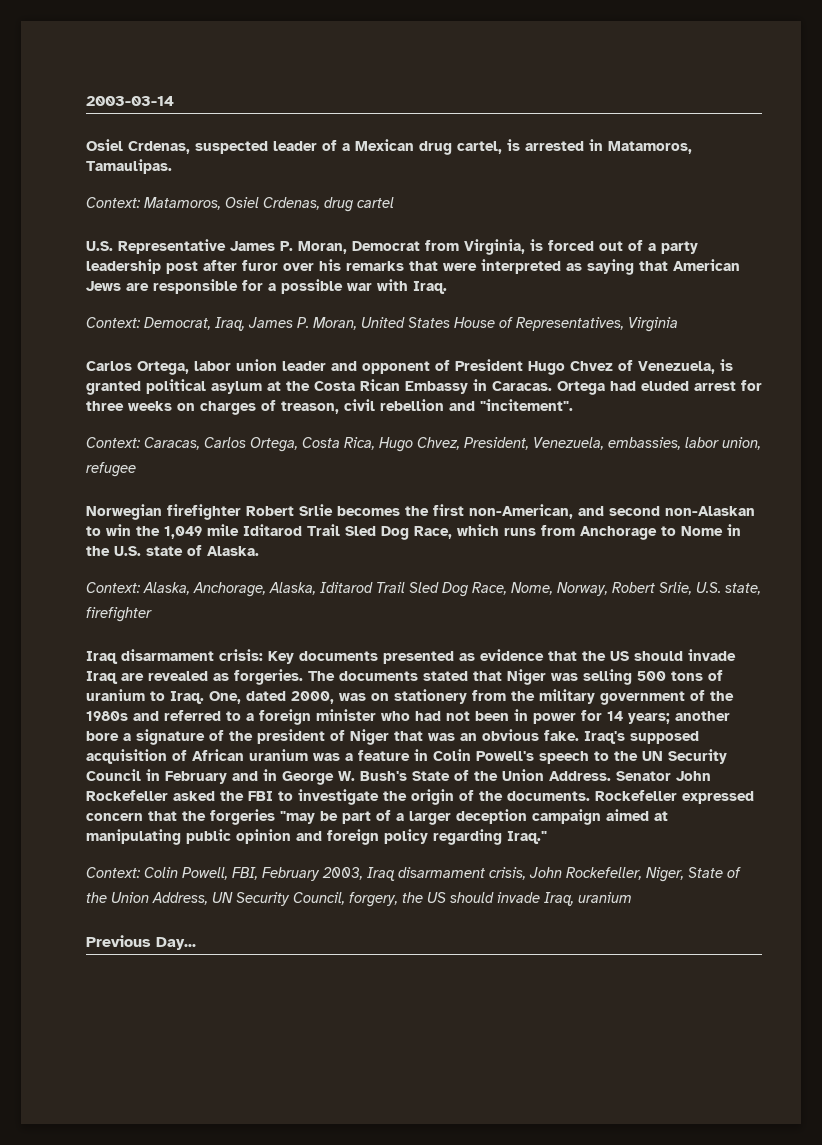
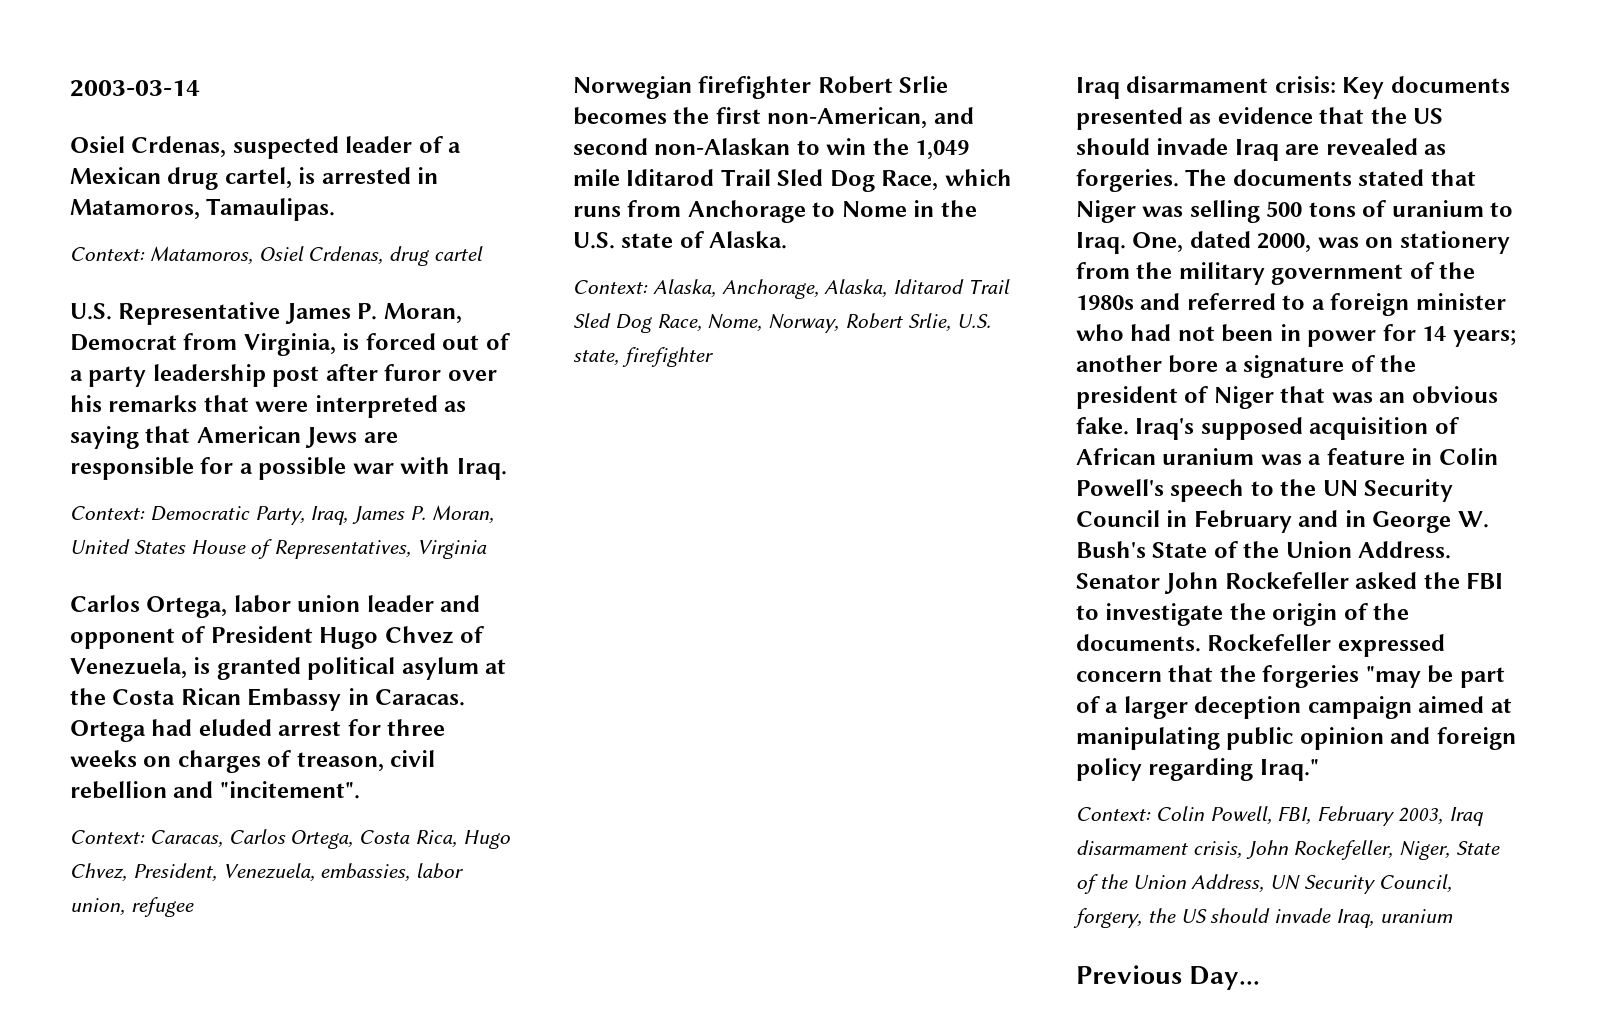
- Context: Democrat, Iraq, James P. Moran, United States House of Representatives, Virginia
+ Context: Democratic Party, Iraq, James P. Moran, United States House of Representatives, Virginia

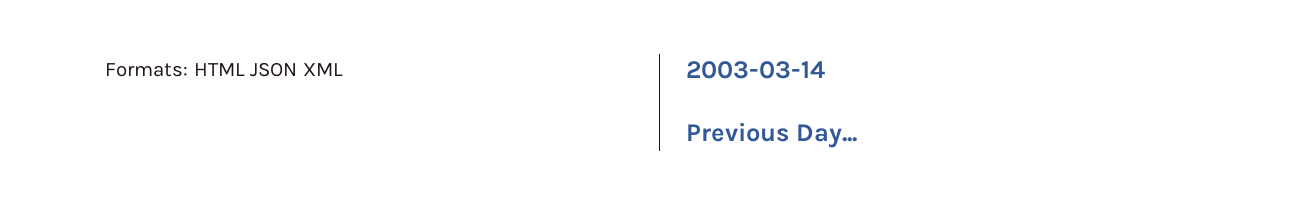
+ Formats: HTML JSON XML
  2003-03-14
- Osiel Crdenas, suspected leader of a Mexican drug cartel, is arrested in Matamoros, Tamaulipas.
- Context: Matamoros, Osiel Crdenas, drug cartel
- U.S. Representative James P. Moran, Democrat from Virginia, is forced out of a party leadership post after furor over his remarks that were interpreted as saying that American Jews are responsible for a possible war with Iraq.
- Context: Democratic Party, Iraq, James P. Moran, United States House of Representatives, Virginia
- Carlos Ortega, labor union leader and opponent of President Hugo Chvez of Venezuela, is granted political asylum at the Costa Rican Embassy in Caracas. Ortega had eluded arrest for three weeks on charges of treason, civil rebellion and "incitement".
- Context: Caracas, Carlos Ortega, Costa Rica, Hugo Chvez, President, Venezuela, embassies, labor union, refugee
- Norwegian firefighter Robert Srlie becomes the first non-American, and second non-Alaskan to win the 1,049 mile Iditarod Trail Sled Dog Race, which runs from Anchorage to Nome in the U.S. state of Alaska.
- Context: Alaska, Anchorage, Alaska, Iditarod Trail Sled Dog Race, Nome, Norway, Robert Srlie, U.S. state, firefighter
- Iraq disarmament crisis: Key documents presented as evidence that the US should invade Iraq are revealed as forgeries. The documents stated that Niger was selling 500 tons of uranium to Iraq. One, dated 2000, was on stationery from the military government of the 1980s and referred to a foreign minister who had not been in power for 14 years; another bore a signature of the president of Niger that was an obvious fake. Iraq's supposed acquisition of African uranium was a feature in Colin Powell's speech to the UN Security Council in February and in George W. Bush's State of the Union Address. Senator John Rockefeller asked the FBI to investigate the origin of the documents. Rockefeller expressed concern that the forgeries "may be part of a larger deception campaign aimed at manipulating public opinion and foreign policy regarding Iraq."
- Context: Colin Powell, FBI, February 2003, Iraq disarmament crisis, John Rockefeller, Niger, State of the Union Address, UN Security Council, forgery, the US should invade Iraq, uranium

